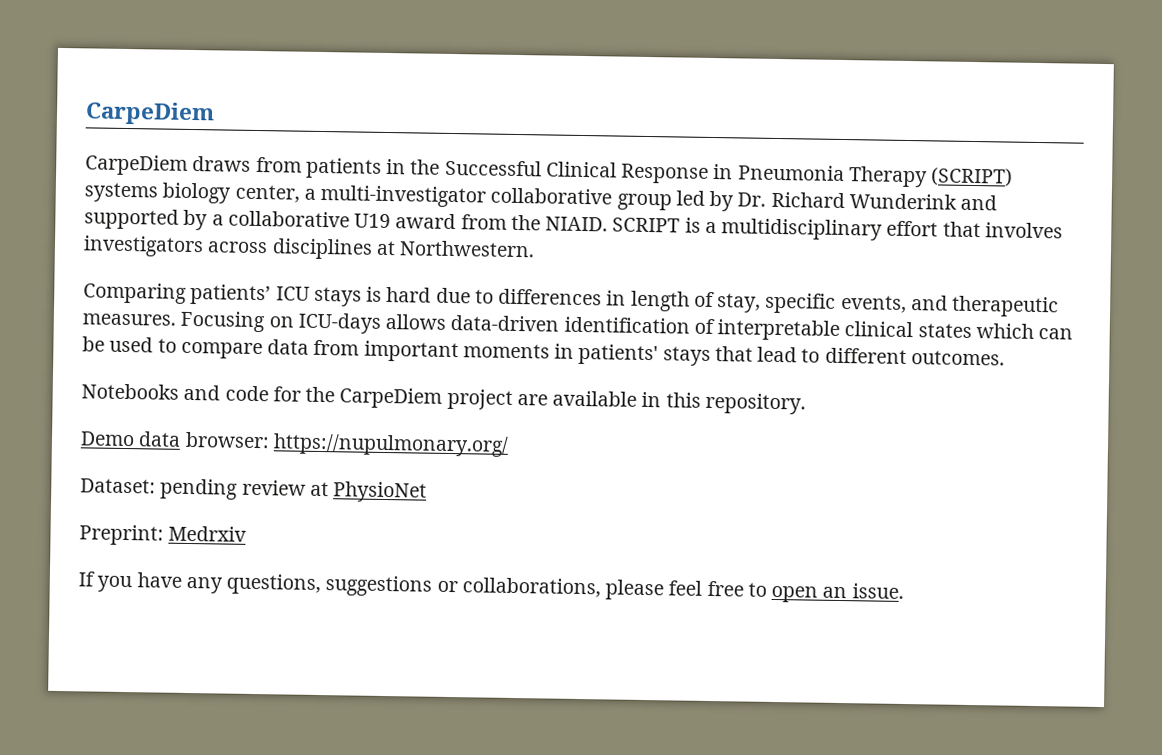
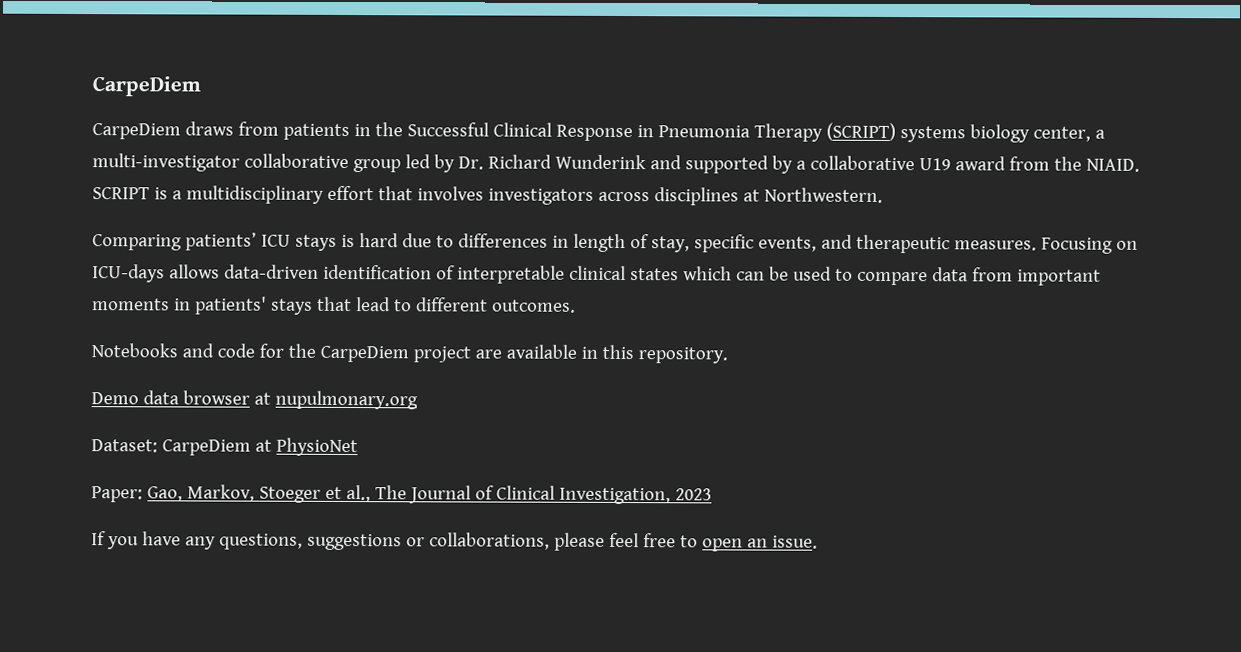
- Demo data browser: https://nupulmonary.org/
+ Demo data browser at nupulmonary.org
- Dataset: pending review at PhysioNet
+ Dataset: CarpeDiem at PhysioNet
- Preprint: Medrxiv
+ Paper: Gao, Markov, Stoeger et al., The Journal of Clinical Investigation, 2023

